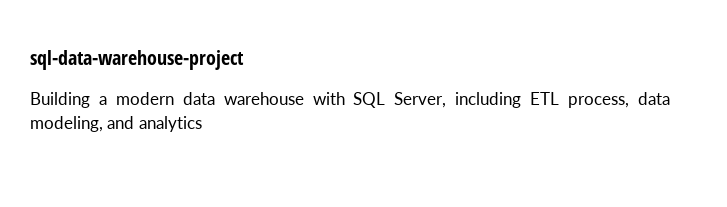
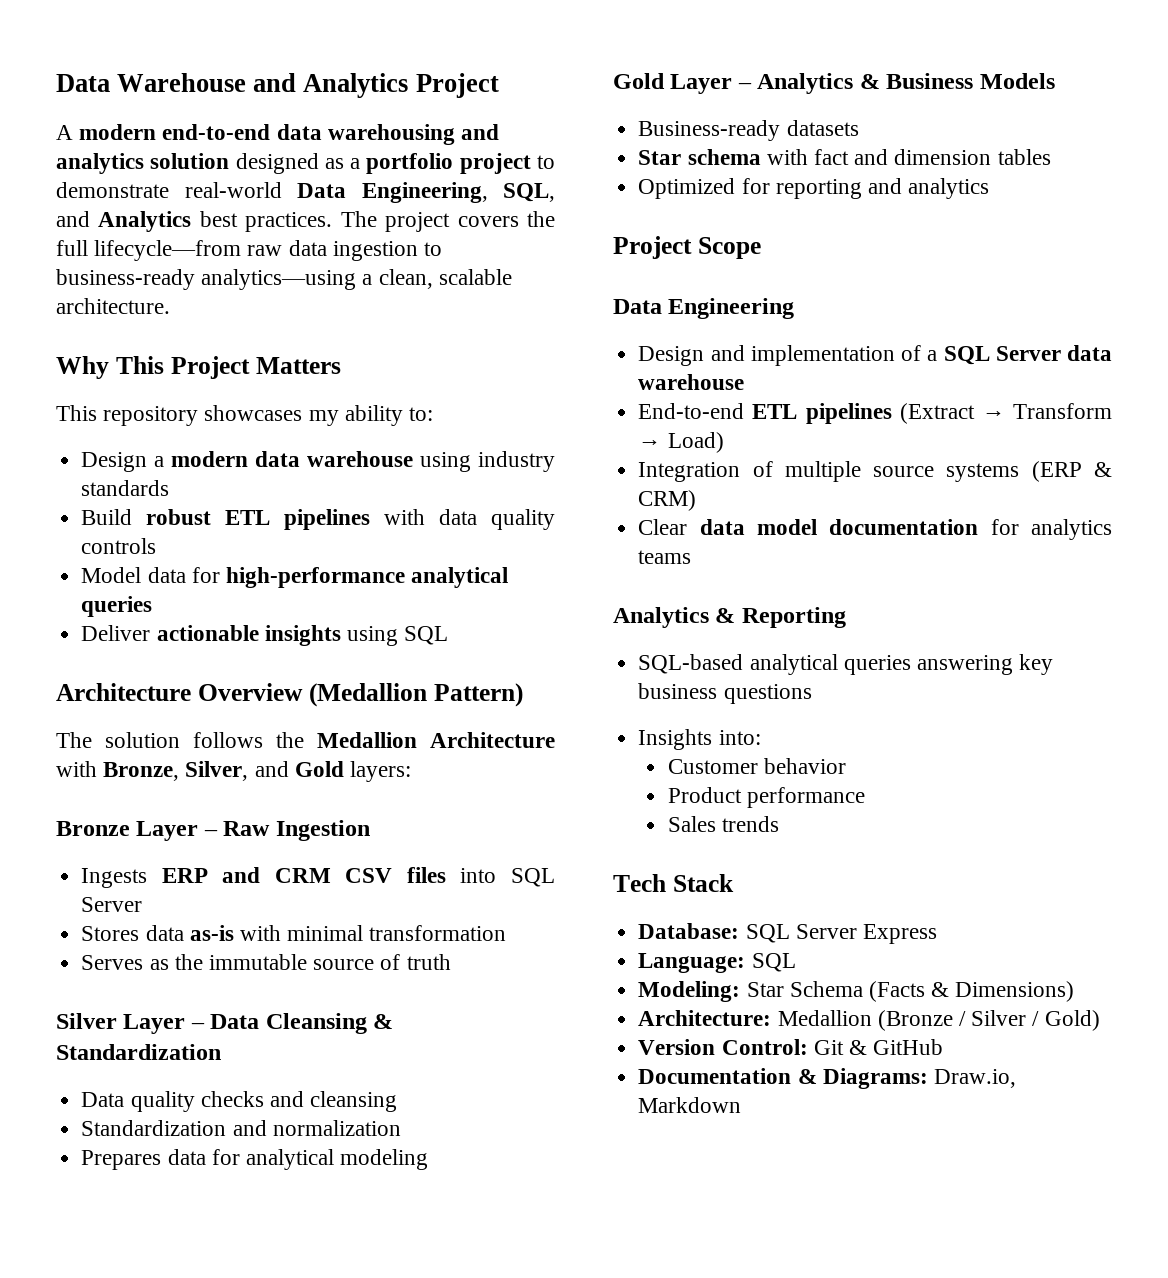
- sql-data-warehouse-project
- Building a modern data warehouse with SQL Server, including ETL process, data modeling, and analytics
+ Data Warehouse and Analytics Project
+ A modern end-to-end data warehousing and analytics solution designed as a portfolio project to demonstrate real-world Data Engineering, SQL, and Analytics best practices. The project covers the full lifecycle—from raw data ingestion to business-ready analytics—using a clean, scalable architecture.
+ Why This Project Matters
+ This repository showcases my ability to:
+ Design a modern data warehouse using industry standards
+ Build robust ETL pipelines with data quality controls
+ Model data for high-performance analytical queries
+ Deliver actionable insights using SQL
+ Architecture Overview (Medallion Pattern)
+ The solution follows the Medallion Architecture with Bronze, Silver, and Gold layers:
+ Bronze Layer – Raw Ingestion
+ Ingests ERP and CRM CSV files into SQL Server
+ Stores data as-is with minimal transformation
+ Serves as the immutable source of truth
+ Silver Layer – Data Cleansing & Standardization
+ Data quality checks and cleansing
+ Standardization and normalization
+ Prepares data for analytical modeling
+ Gold Layer – Analytics & Business Models
+ Business-ready datasets
+ Star schema with fact and dimension tables
+ Optimized for reporting and analytics
+ Project Scope
+ Data Engineering
+ Design and implementation of a SQL Server data warehouse
+ End-to-end ETL pipelines (Extract → Transform → Load)
+ Integration of multiple source systems (ERP & CRM)
+ Clear data model documentation for analytics teams
+ Analytics & Reporting
+ SQL-based analytical queries answering key business questions
+ Insights into:
+ Customer behavior
+ Product performance
+ Sales trends
+ Tech Stack
+ Database: SQL Server Express
+ Language: SQL
+ Modeling: Star Schema (Facts & Dimensions)
+ Architecture: Medallion (Bronze / Silver / Gold)
+ Version Control: Git & GitHub
+ Documentation & Diagrams: Draw.io, Markdown

